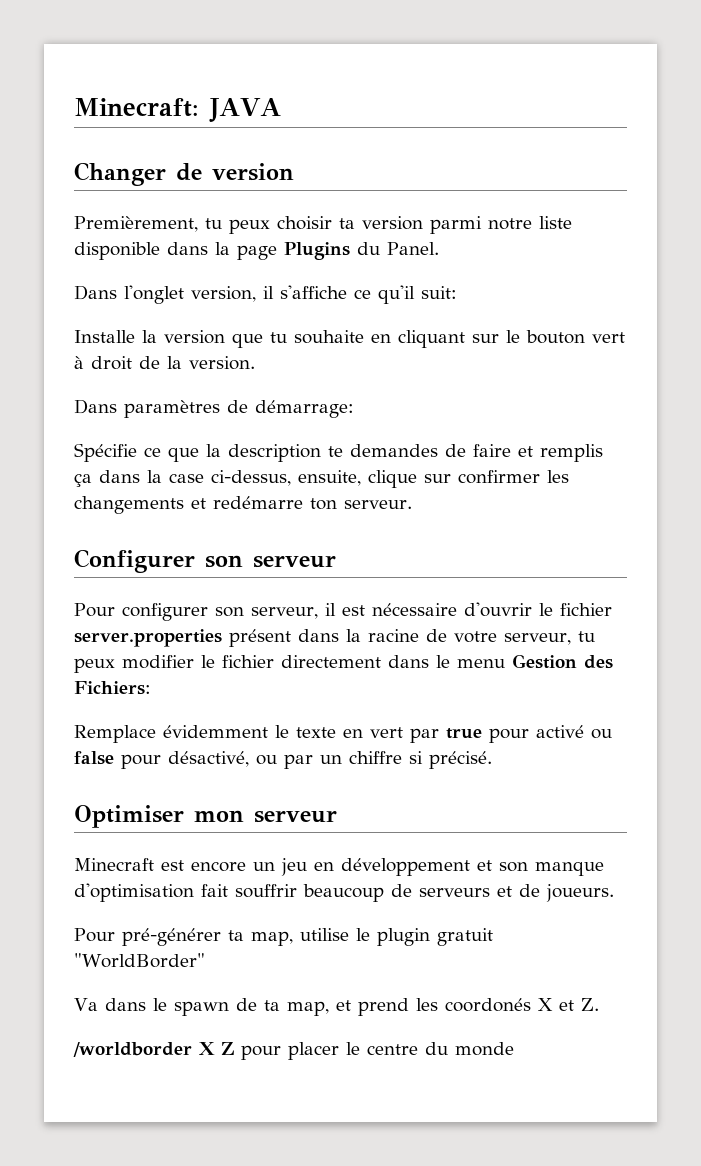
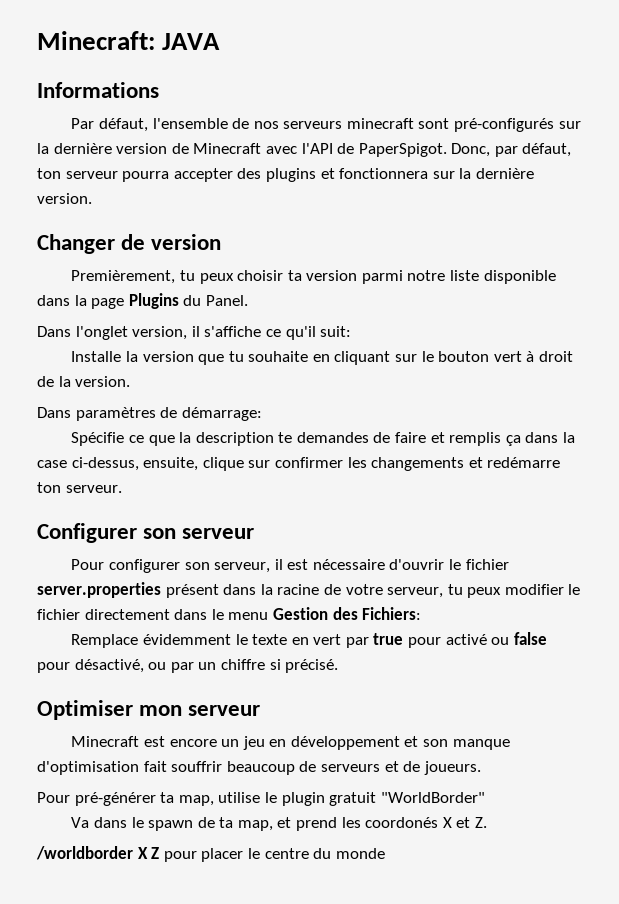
+ Informations
+ Par défaut, l'ensemble de nos serveurs minecraft sont pré-configurés sur la dernière version de Minecraft avec l'API de PaperSpigot. Donc, par défaut, ton serveur pourra accepter des plugins et fonctionnera sur la dernière version.

